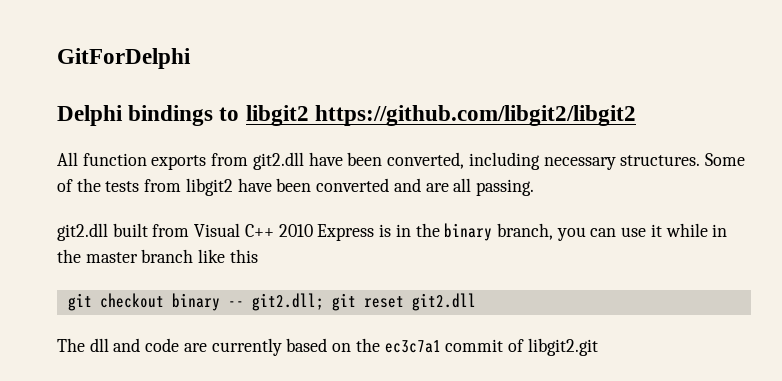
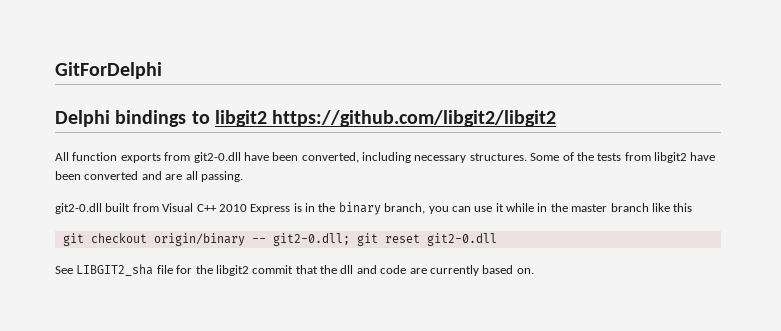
- All function exports from git2.dll have been converted, including necessary structures.
+ All function exports from git2-0.dll have been converted, including necessary structures.
- git2.dll built from Visual C++ 2010 Express is in the binary branch, you can use it while in the master branch like this
+ git2-0.dll built from Visual C++ 2010 Express is in the binary branch, you can use it while in the master branch like this
- git checkout binary -- git2.dll; git reset git2.dll
- The dll and code are currently based on the ec3c7a1 commit of libgit2.git
+ git checkout origin/binary -- git2-0.dll; git reset git2-0.dll
+ See LIBGIT2_sha file for the libgit2 commit that the dll and code are currently based on.

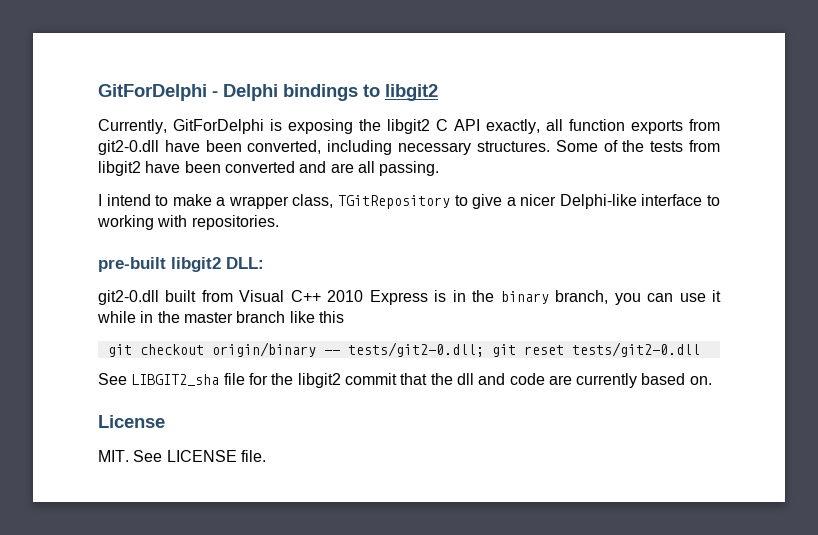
- GitForDelphi
- Delphi bindings to libgit2 https://github.com/libgit2/libgit2
- All function exports from git2-0.dll have been converted, including necessary structures.
+ GitForDelphi - Delphi bindings to libgit2
+ Currently, GitForDelphi is exposing the libgit2 C API exactly, all function exports from git2-0.dll have been converted, including necessary structures.
+ I intend to make a wrapper class, TGitRepository to give a nicer Delphi-like interface to working with repositories.
+ pre-built libgit2 DLL:
- git checkout origin/binary -- git2-0.dll; git reset git2-0.dll
+ git checkout origin/binary -- tests/git2-0.dll; git reset tests/git2-0.dll
+ License
+ MIT. See LICENSE file.

